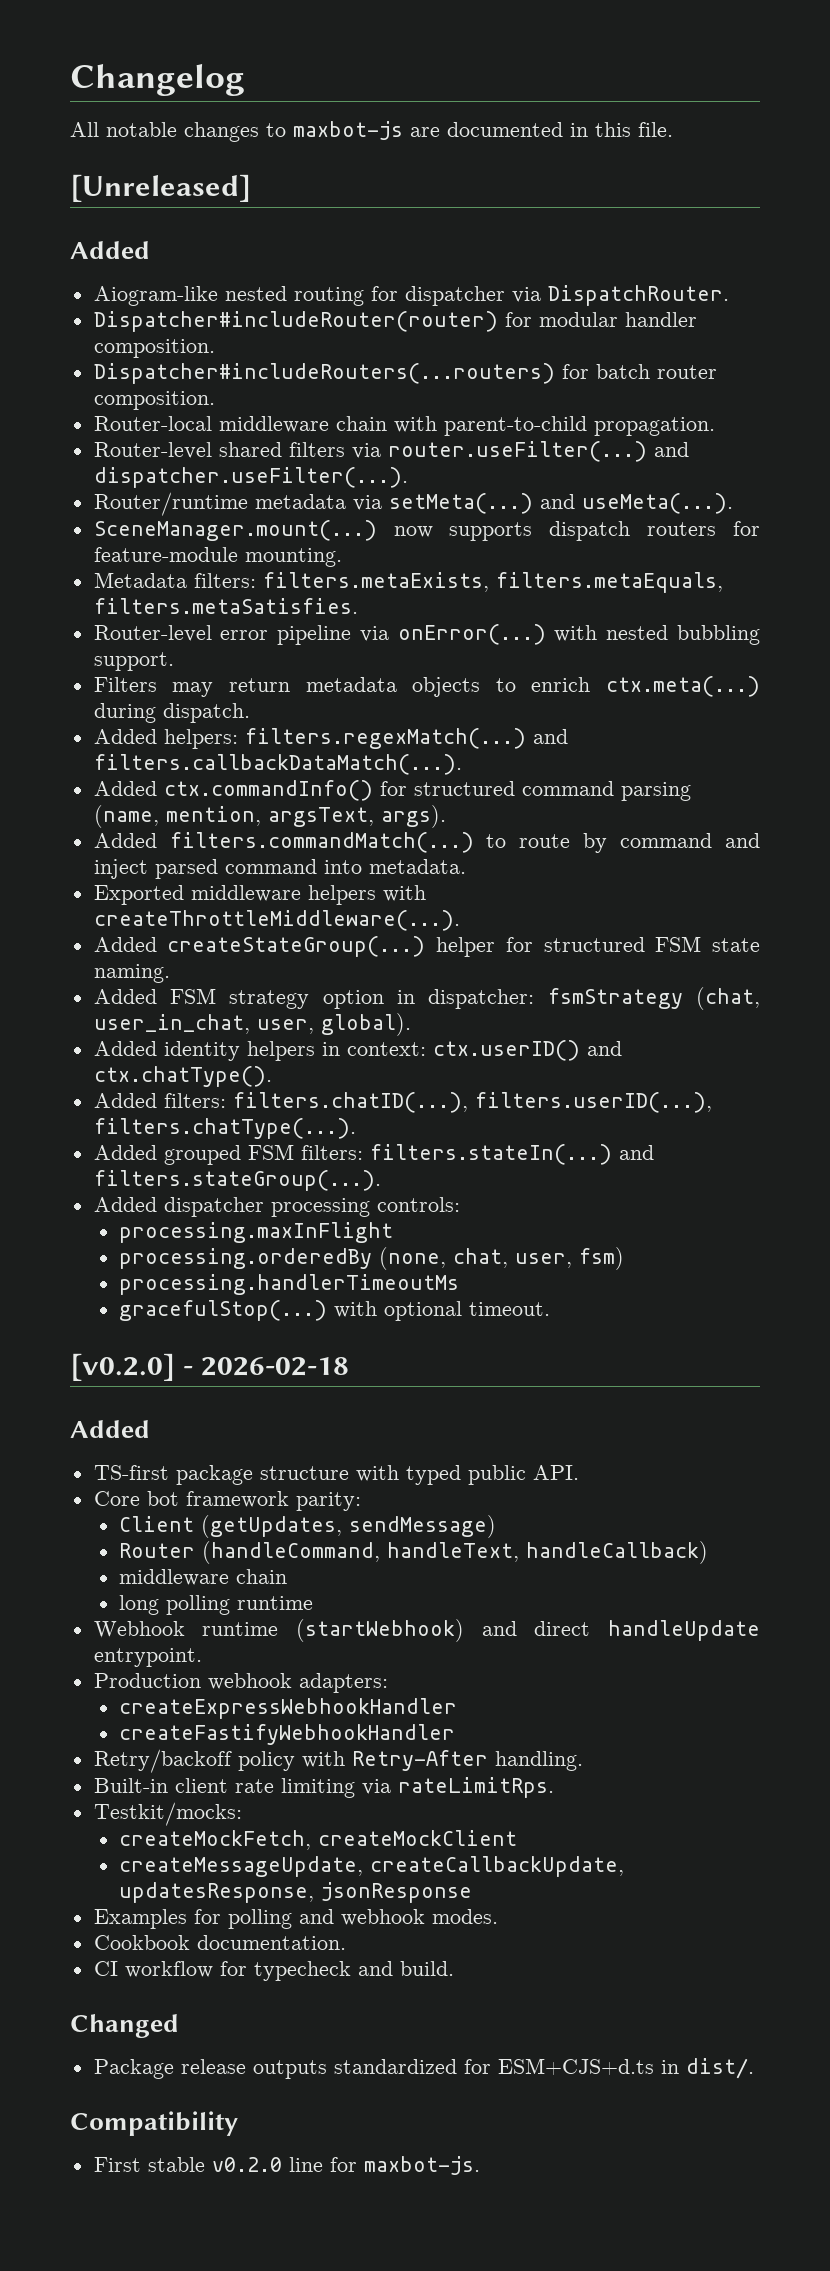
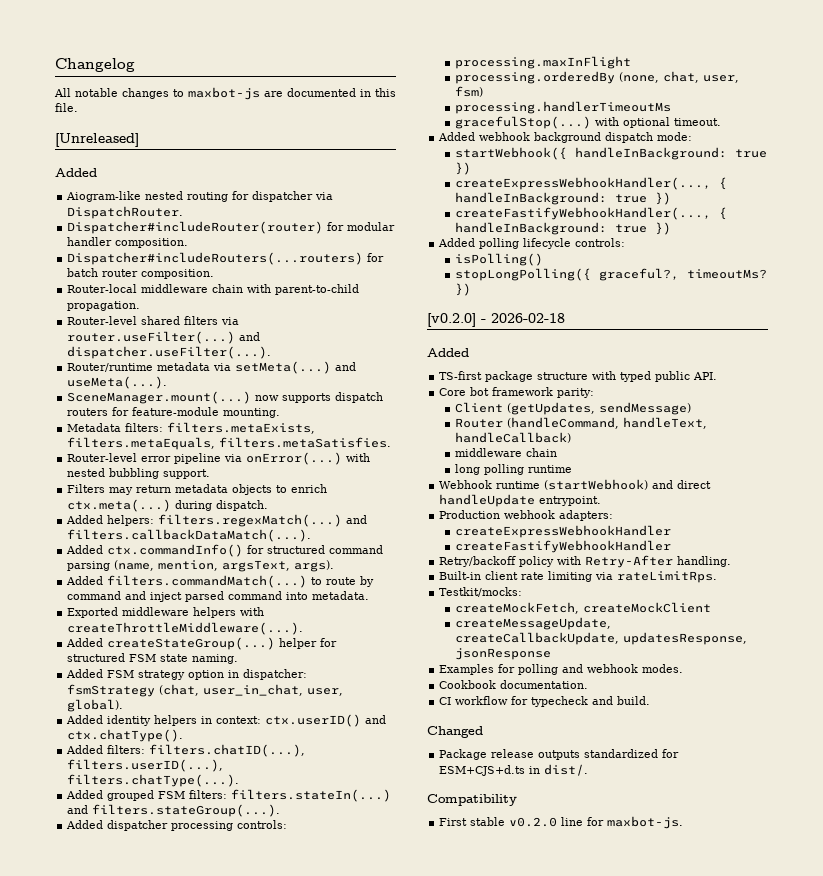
+ Added webhook background dispatch mode:
+ startWebhook({ handleInBackground: true })
+ createExpressWebhookHandler(..., { handleInBackground: true })
+ createFastifyWebhookHandler(..., { handleInBackground: true })
+ Added polling lifecycle controls:
+ isPolling()
+ stopLongPolling({ graceful?, timeoutMs? })

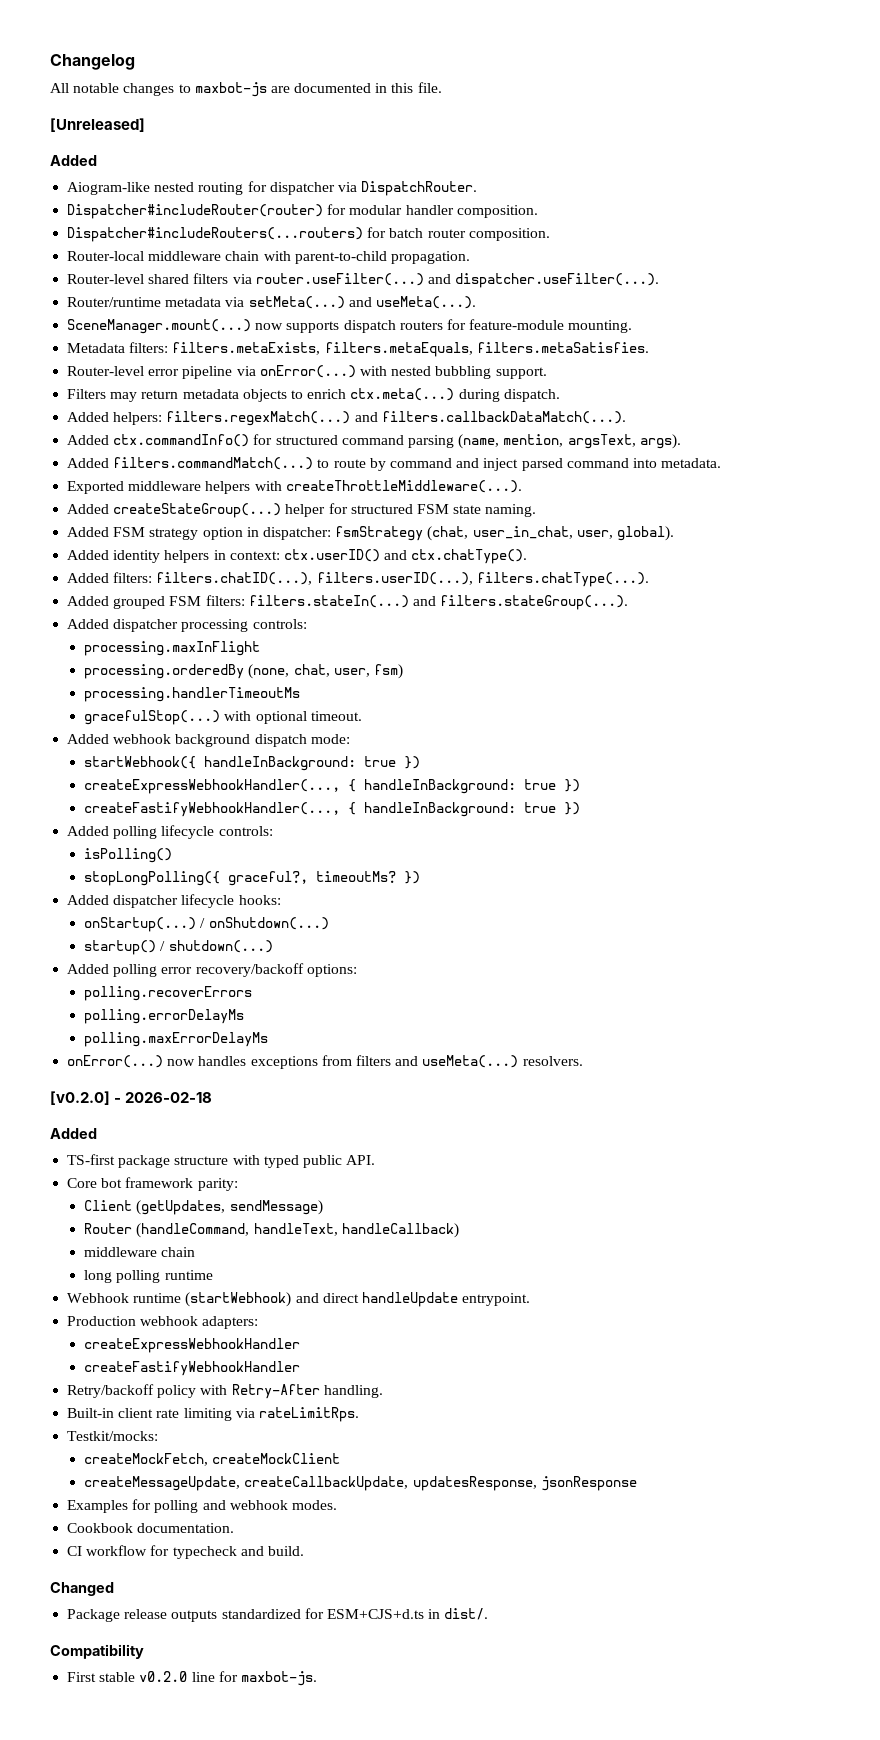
+ Added dispatcher lifecycle hooks:
+ onStartup(...) / onShutdown(...)
+ startup() / shutdown(...)
+ Added polling error recovery/backoff options:
+ polling.recoverErrors
+ polling.errorDelayMs
+ polling.maxErrorDelayMs
+ onError(...) now handles exceptions from filters and useMeta(...) resolvers.

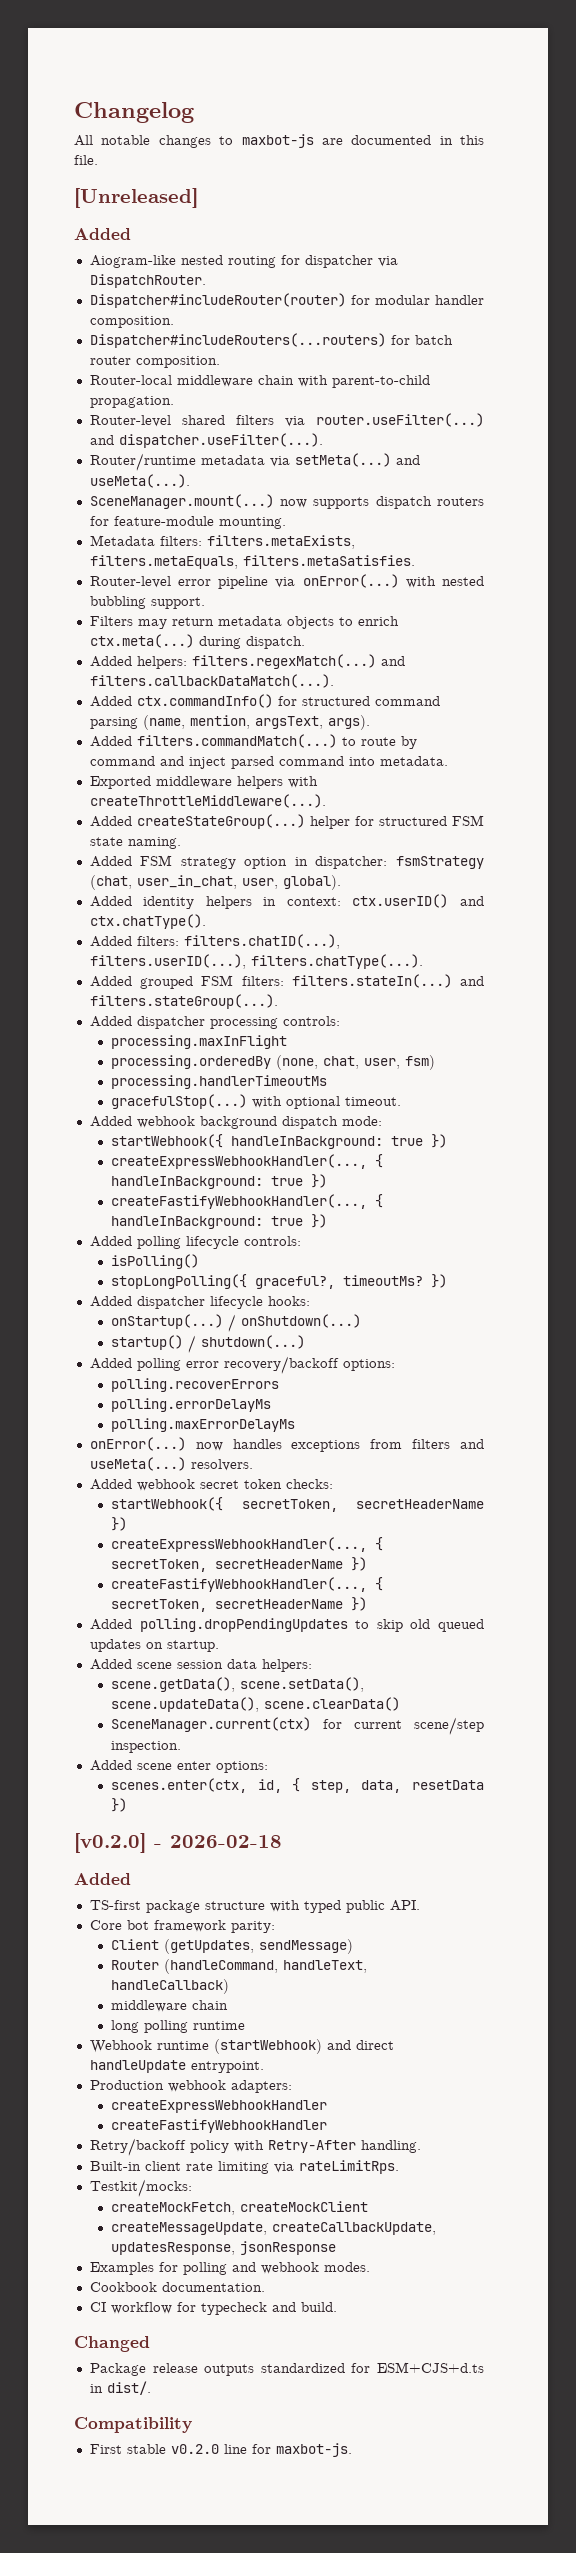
+ Added webhook secret token checks:
+ startWebhook({ secretToken, secretHeaderName })
+ createExpressWebhookHandler(..., { secretToken, secretHeaderName })
+ createFastifyWebhookHandler(..., { secretToken, secretHeaderName })
+ Added polling.dropPendingUpdates to skip old queued updates on startup.
+ Added scene session data helpers:
+ scene.getData(), scene.setData(), scene.updateData(), scene.clearData()
+ SceneManager.current(ctx) for current scene/step inspection.
+ Added scene enter options:
+ scenes.enter(ctx, id, { step, data, resetData })

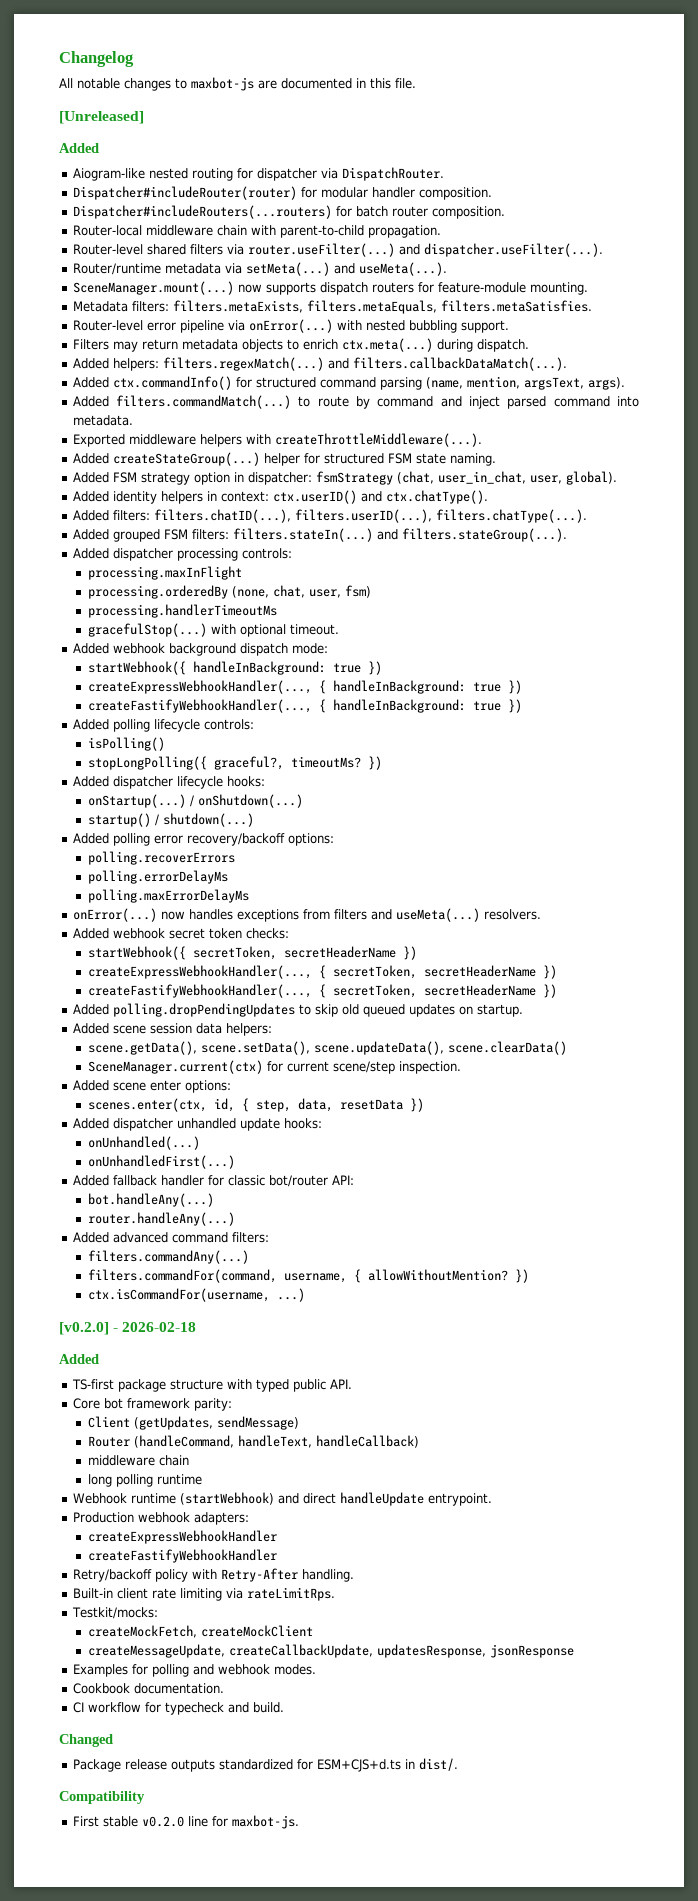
+ Added dispatcher unhandled update hooks:
+ onUnhandled(...)
+ onUnhandledFirst(...)
+ Added fallback handler for classic bot/router API:
+ bot.handleAny(...)
+ router.handleAny(...)
+ Added advanced command filters:
+ filters.commandAny(...)
+ filters.commandFor(command, username, { allowWithoutMention? })
+ ctx.isCommandFor(username, ...)

